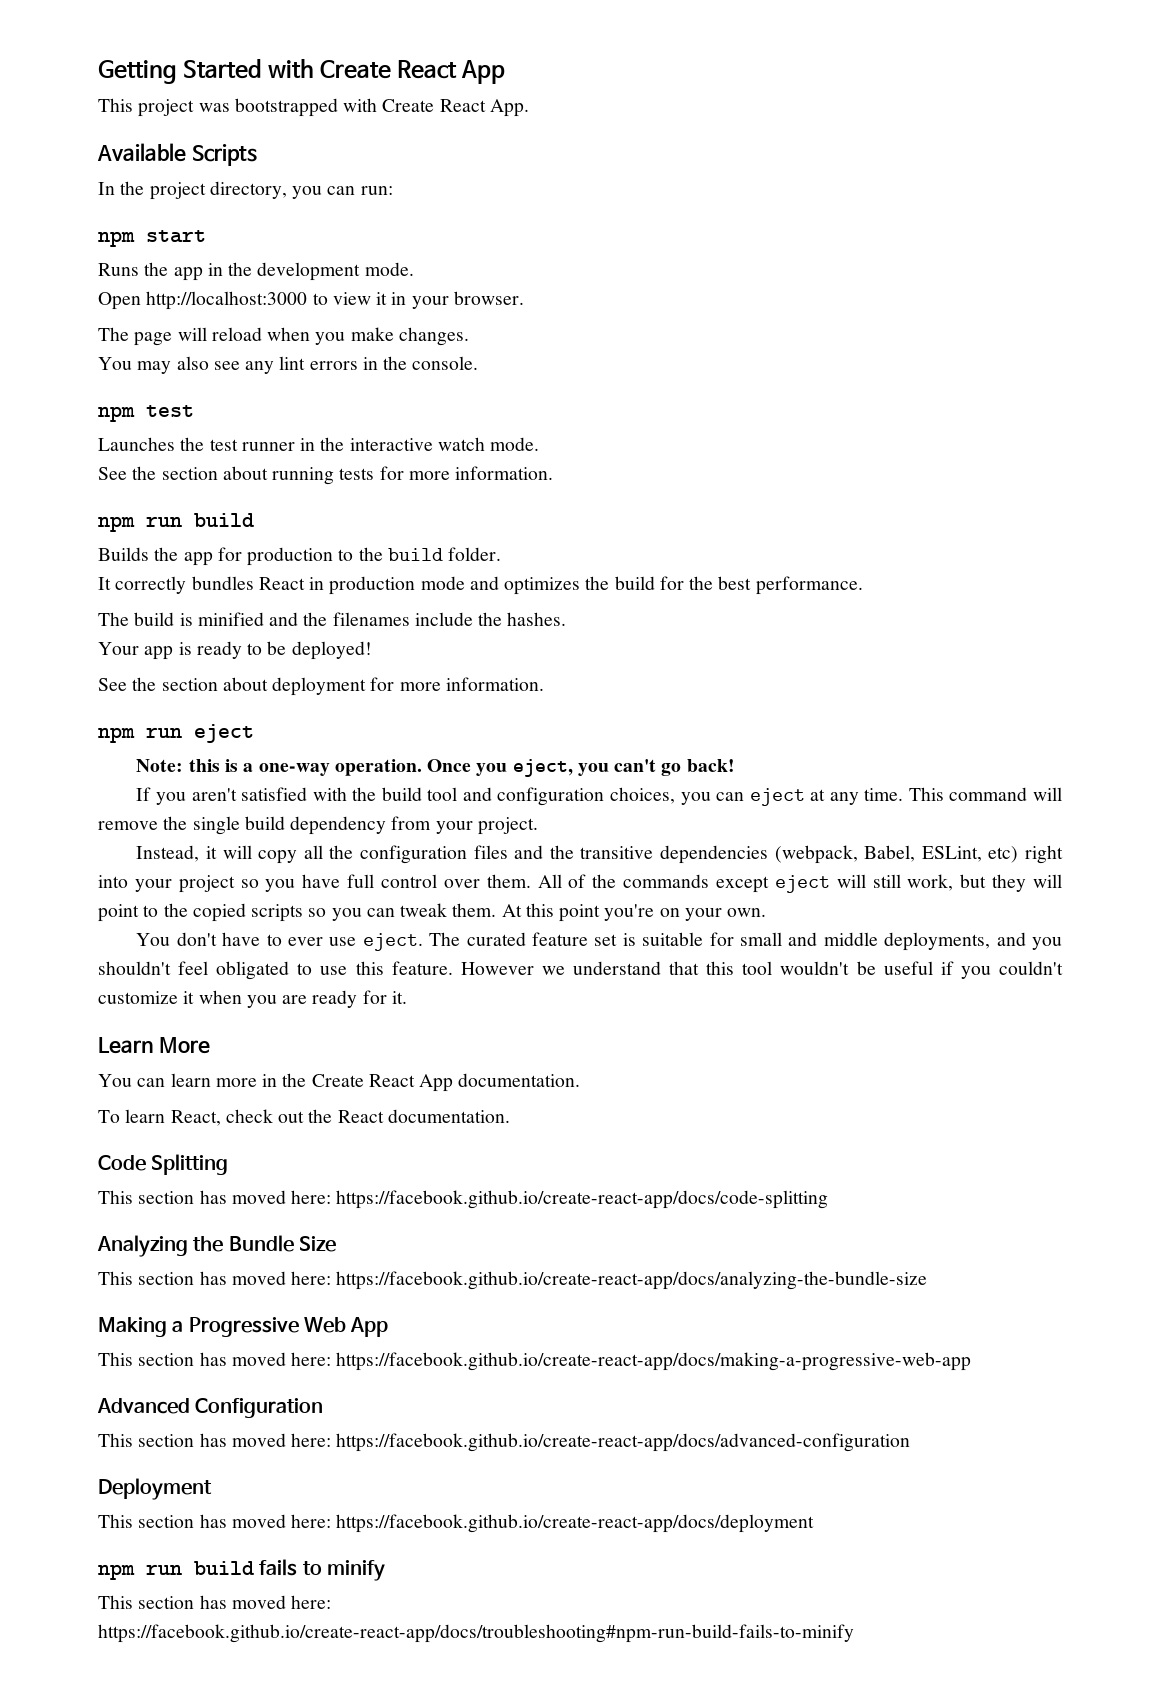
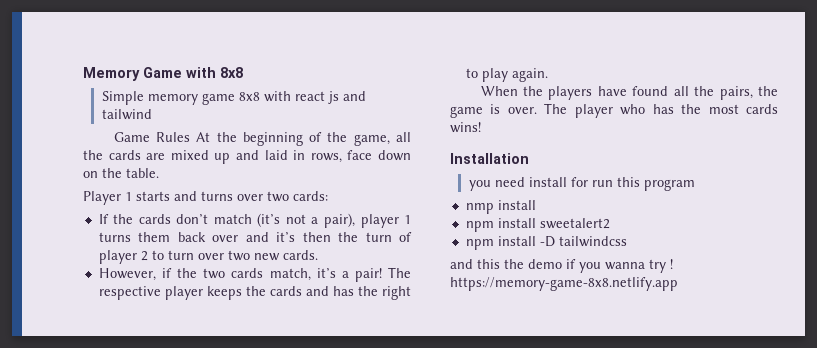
- Getting Started with Create React App
- This project was bootstrapped with Create React App.
- Available Scripts
- In the project directory, you can run:
- npm start
- Runs the app in the development mode.
- Open http://localhost:3000 to view it in your browser.
- The page will reload when you make changes.
- You may also see any lint errors in the console.
- npm test
- Launches the test runner in the interactive watch mode.
- See the section about running tests for more information.
- npm run build
- Builds the app for production to the build folder.
- It correctly bundles React in production mode and optimizes the build for the best performance.
- The build is minified and the filenames include the hashes.
- Your app is ready to be deployed!
- See the section about deployment for more information.
- npm run eject
- Note: this is a one-way operation. Once you eject, you can't go back!
- If you aren't satisfied with the build tool and configuration choices, you can eject at any time. This command will remove the single build dependency from your project.
- Instead, it will copy all the configuration files and the transitive dependencies (webpack, Babel, ESLint, etc) right into your project so you have full control over them. All of the commands except eject will still work, but they will point to the copied scripts so you can tweak them. At this point you're on your own.
- You don't have to ever use eject. The curated feature set is suitable for small and middle deployments, and you shouldn't feel obligated to use this feature. However we understand that this tool wouldn't be useful if you couldn't customize it when you are ready for it.
- Learn More
- You can learn more in the Create React App documentation.
- To learn React, check out the React documentation.
- Code Splitting
- This section has moved here: https://facebook.github.io/create-react-app/docs/code-splitting
- Analyzing the Bundle Size
- This section has moved here: https://facebook.github.io/create-react-app/docs/analyzing-the-bundle-size
- Making a Progressive Web App
- This section has moved here: https://facebook.github.io/create-react-app/docs/making-a-progressive-web-app
- Advanced Configuration
- This section has moved here: https://facebook.github.io/create-react-app/docs/advanced-configuration
- Deployment
- This section has moved here: https://facebook.github.io/create-react-app/docs/deployment
- npm run build fails to minify
- This section has moved here: https://facebook.github.io/create-react-app/docs/troubleshooting#npm-run-build-fails-to-minify
+ Memory Game with 8x8
+ Simple memory game 8x8 with react js and tailwind
+ Game Rules At the beginning of the game, all the cards are mixed up and laid in rows, face down on the table.
+ Player 1 starts and turns over two cards:
+ If the cards don’t match (it’s not a pair), player 1 turns them back over and it’s then the turn of player 2 to turn over two new cards.
+ However, if the two cards match, it’s a pair! The respective player keeps the cards and has the right to play again.
+ When the players have found all the pairs, the game is over. The player who has the most cards wins!
+ Installation
+ you need install for run this program
+ nmp install
+ npm install sweetalert2
+ npm install -D tailwindcss
+ and this the demo if you wanna try ! https://memory-game-8x8.netlify.app

